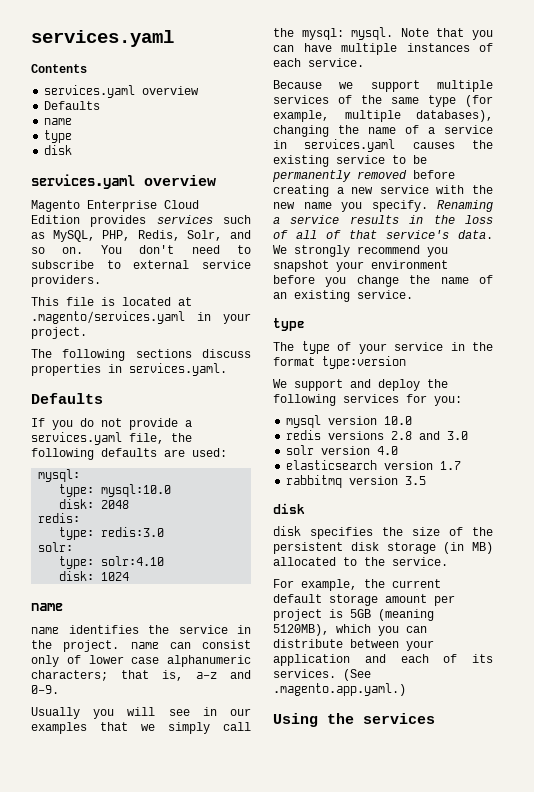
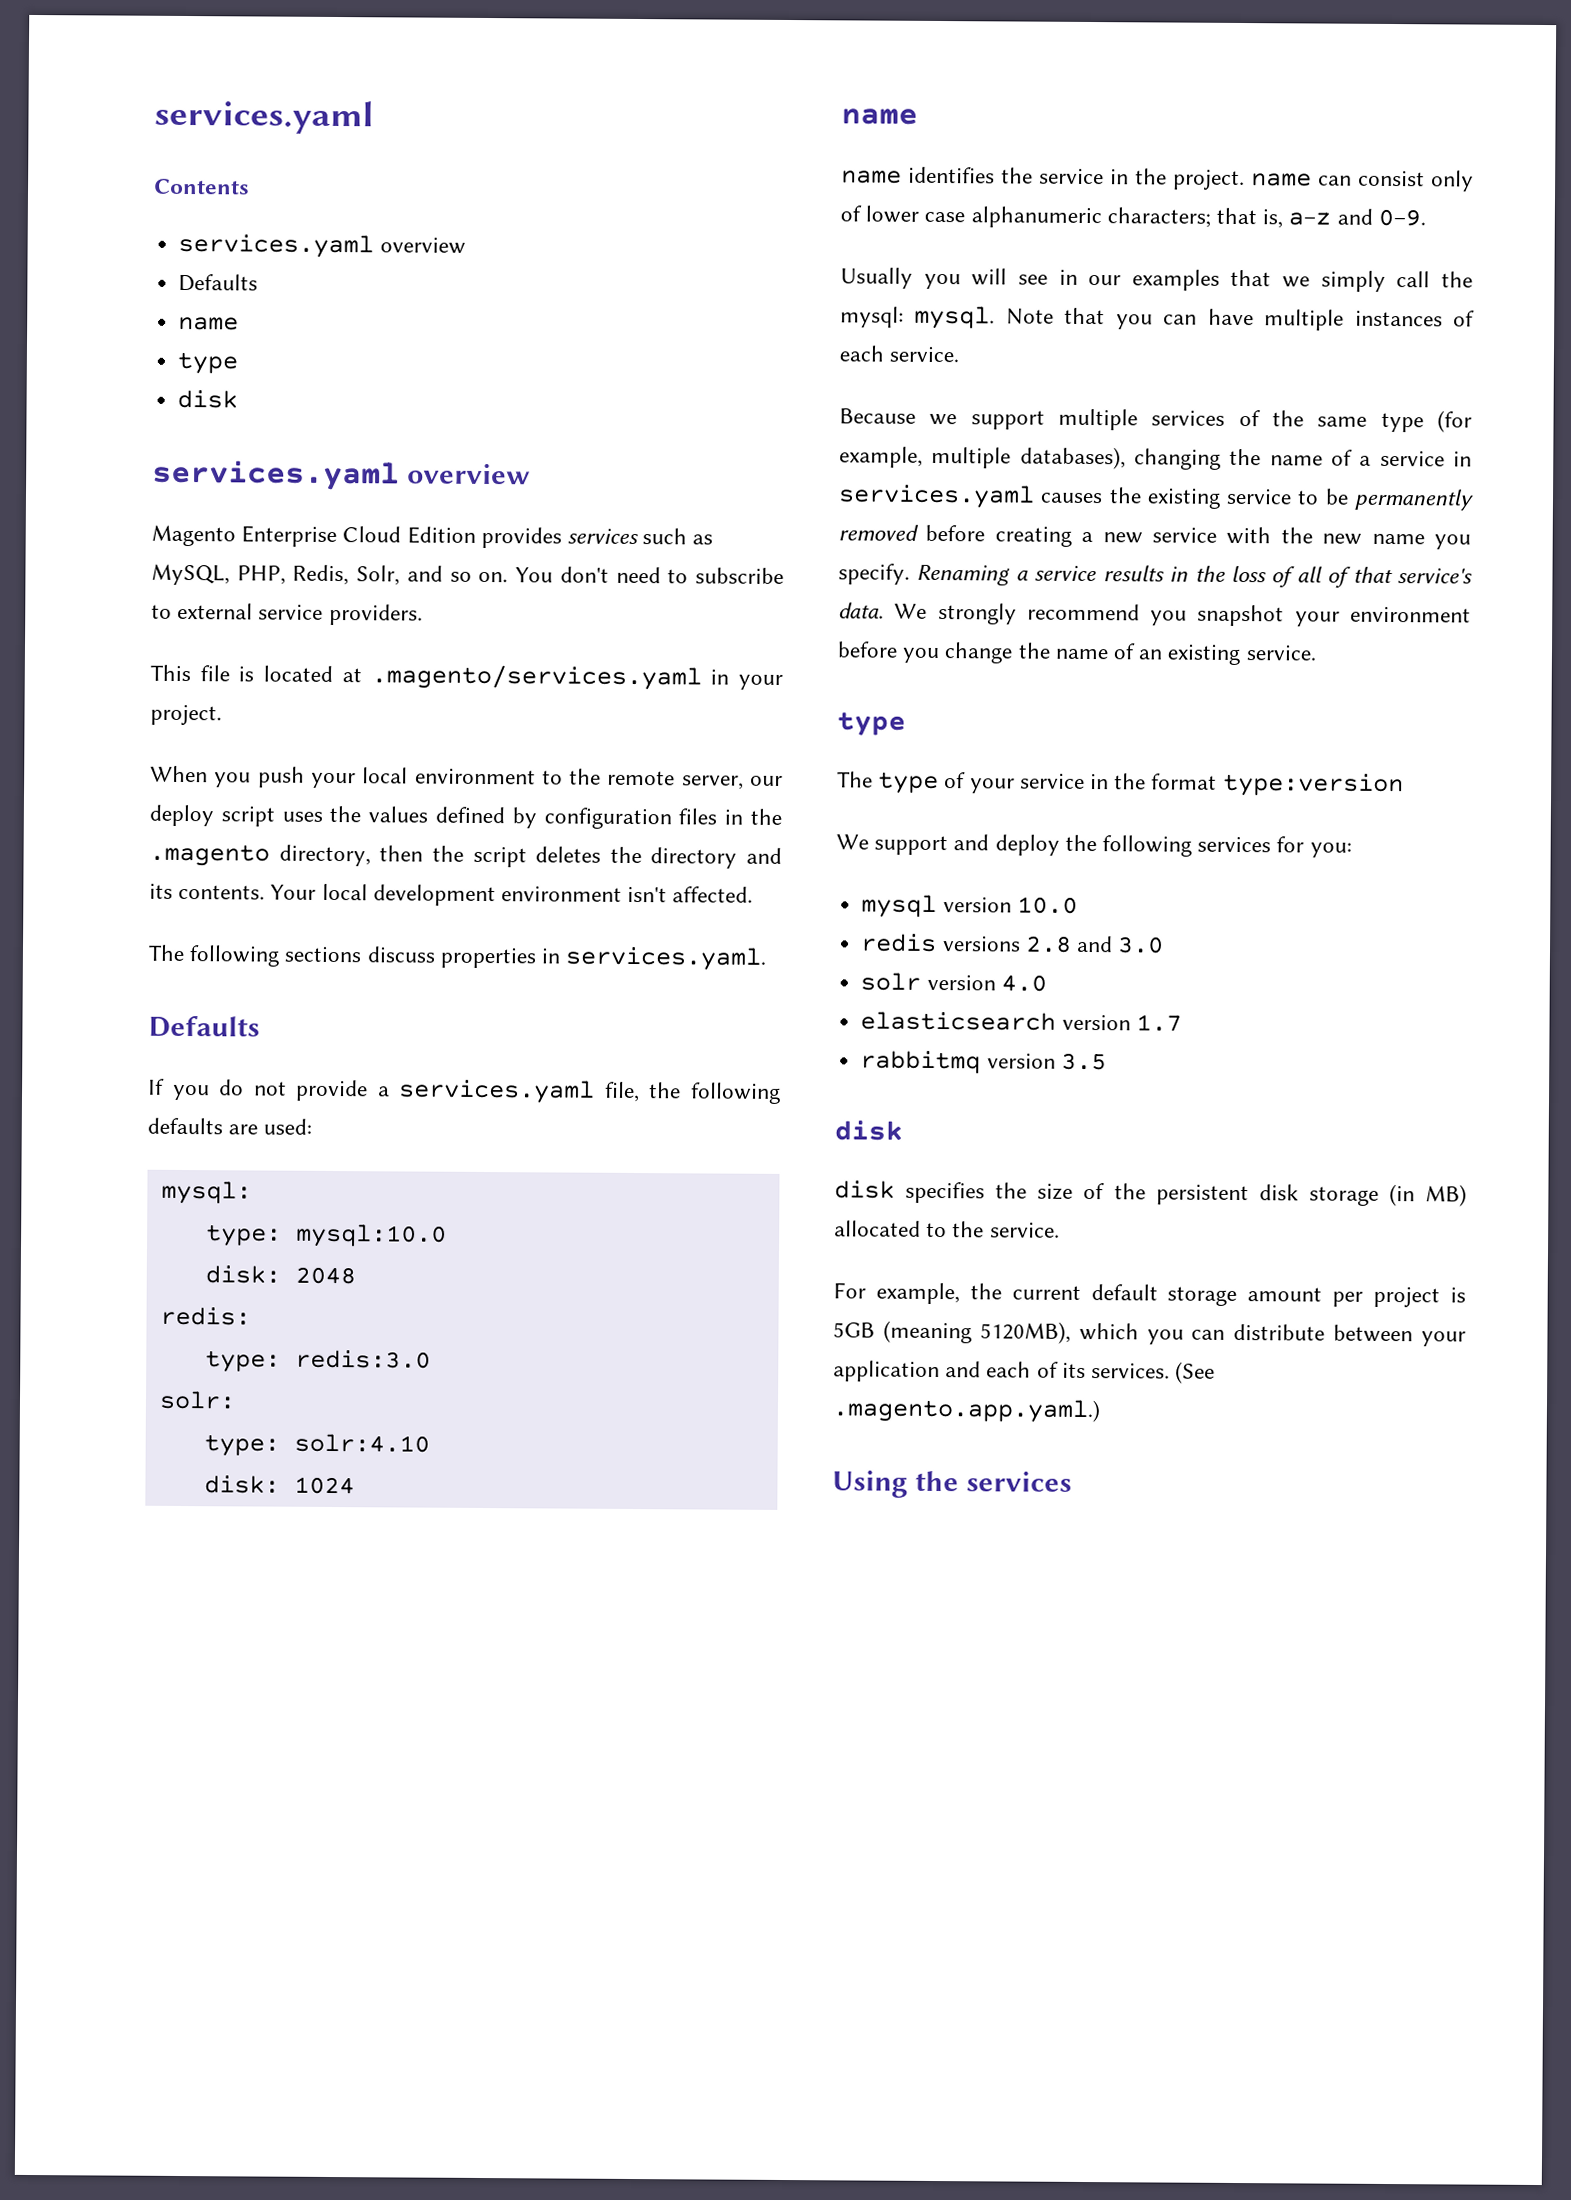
+ When you push your local environment to the remote server, our deploy script uses the values defined by configuration files in the .magento directory, then the script deletes the directory and its contents. Your local development environment isn't affected.

